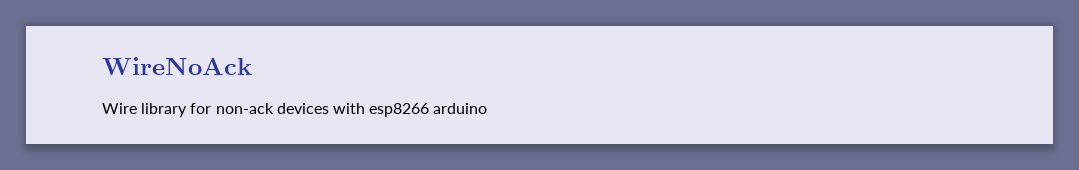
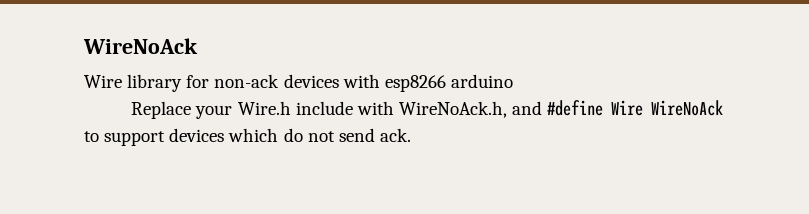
+ Replace your Wire.h include with WireNoAck.h, and #define Wire WireNoAck to support devices which do not send ack.

